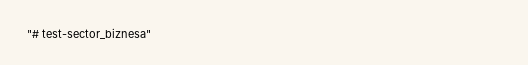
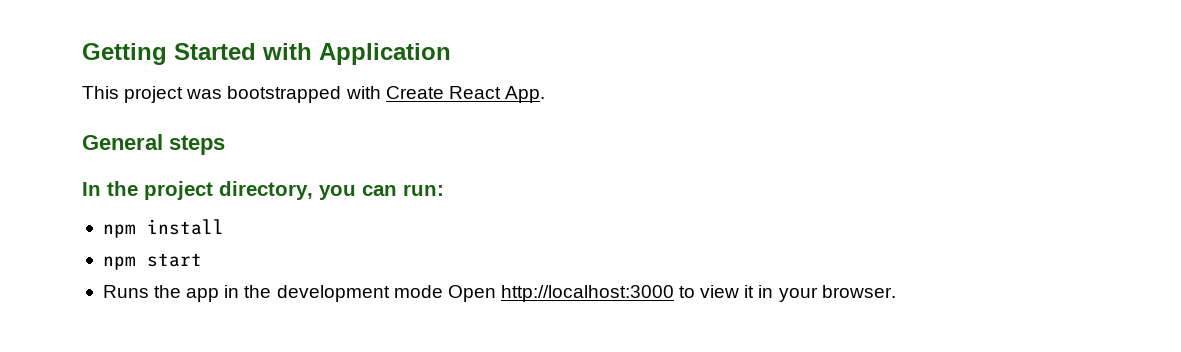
- "# test-sector_biznesa"
+ Getting Started with Application
+ This project was bootstrapped with Create React App.
+ General steps
+ In the project directory, you can run:
+ npm install
+ npm start
+ Runs the app in the development mode Open http://localhost:3000 to view it in your browser.

